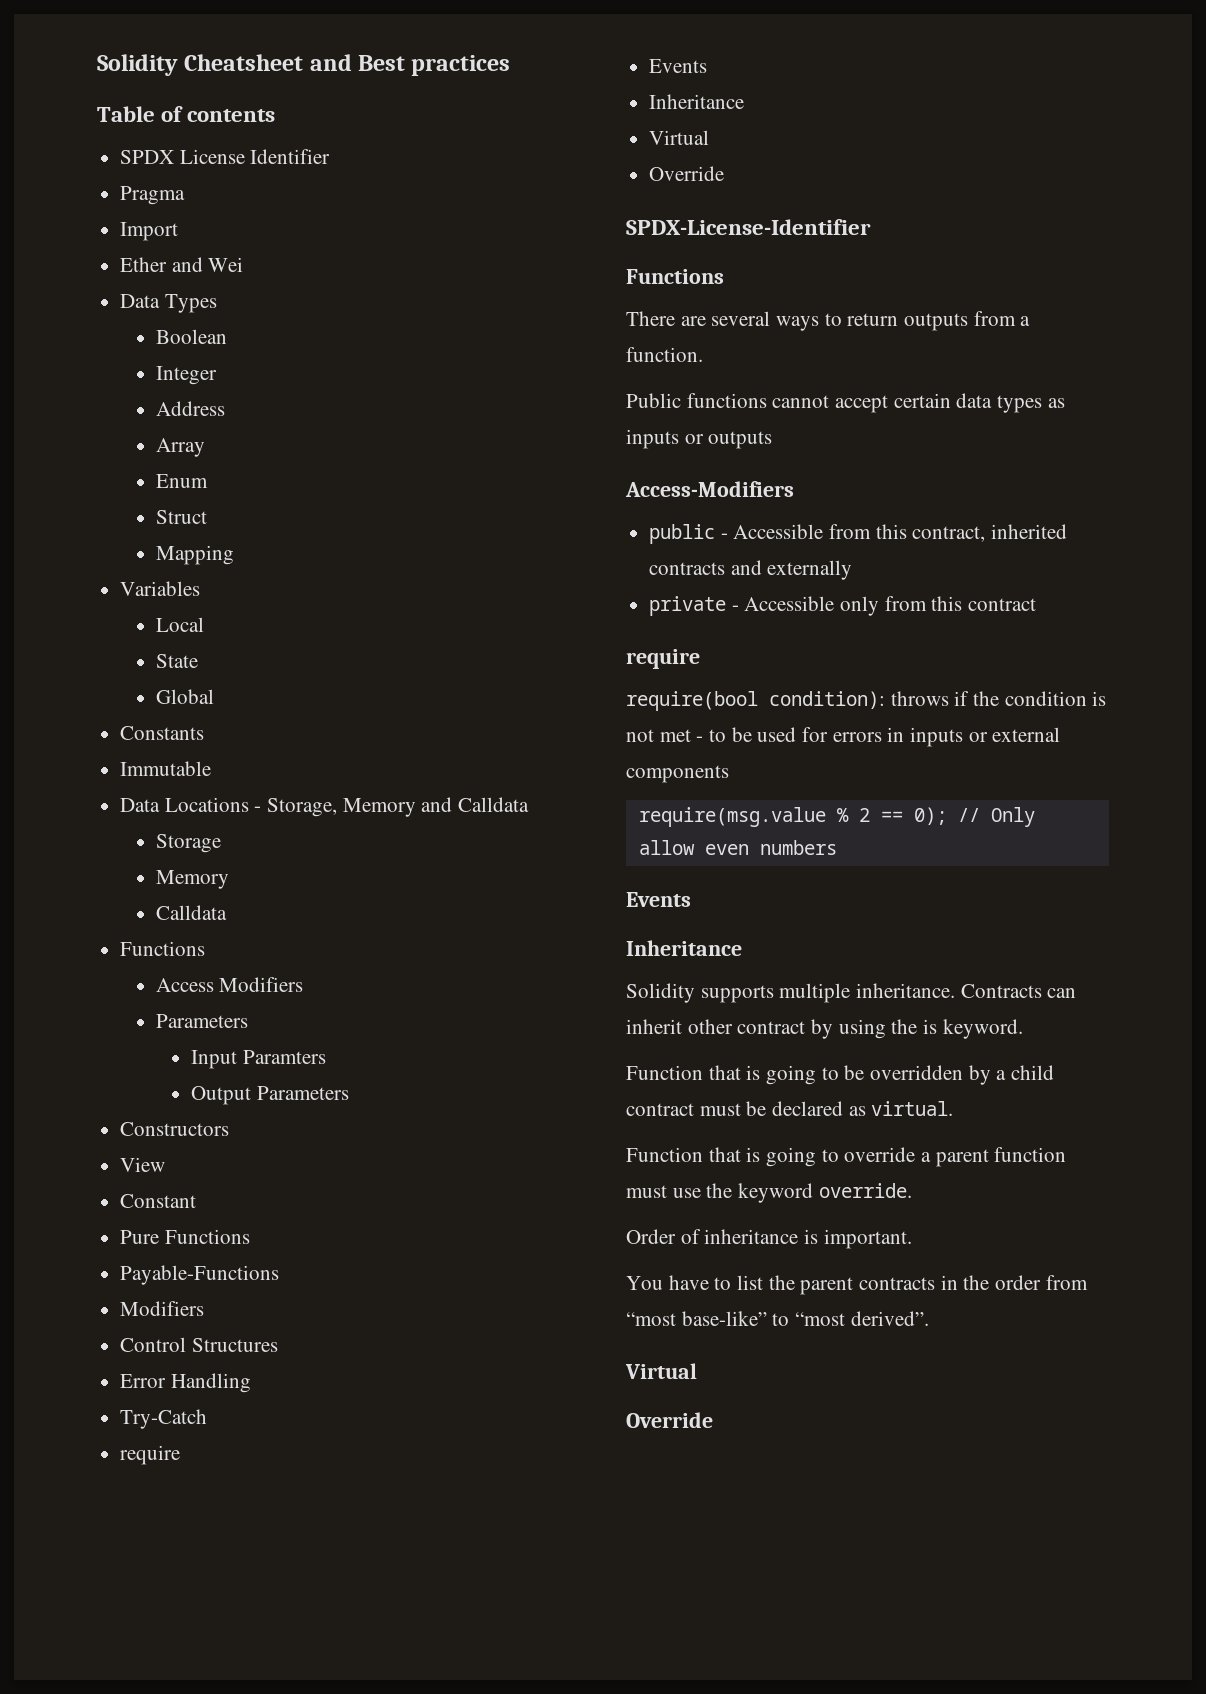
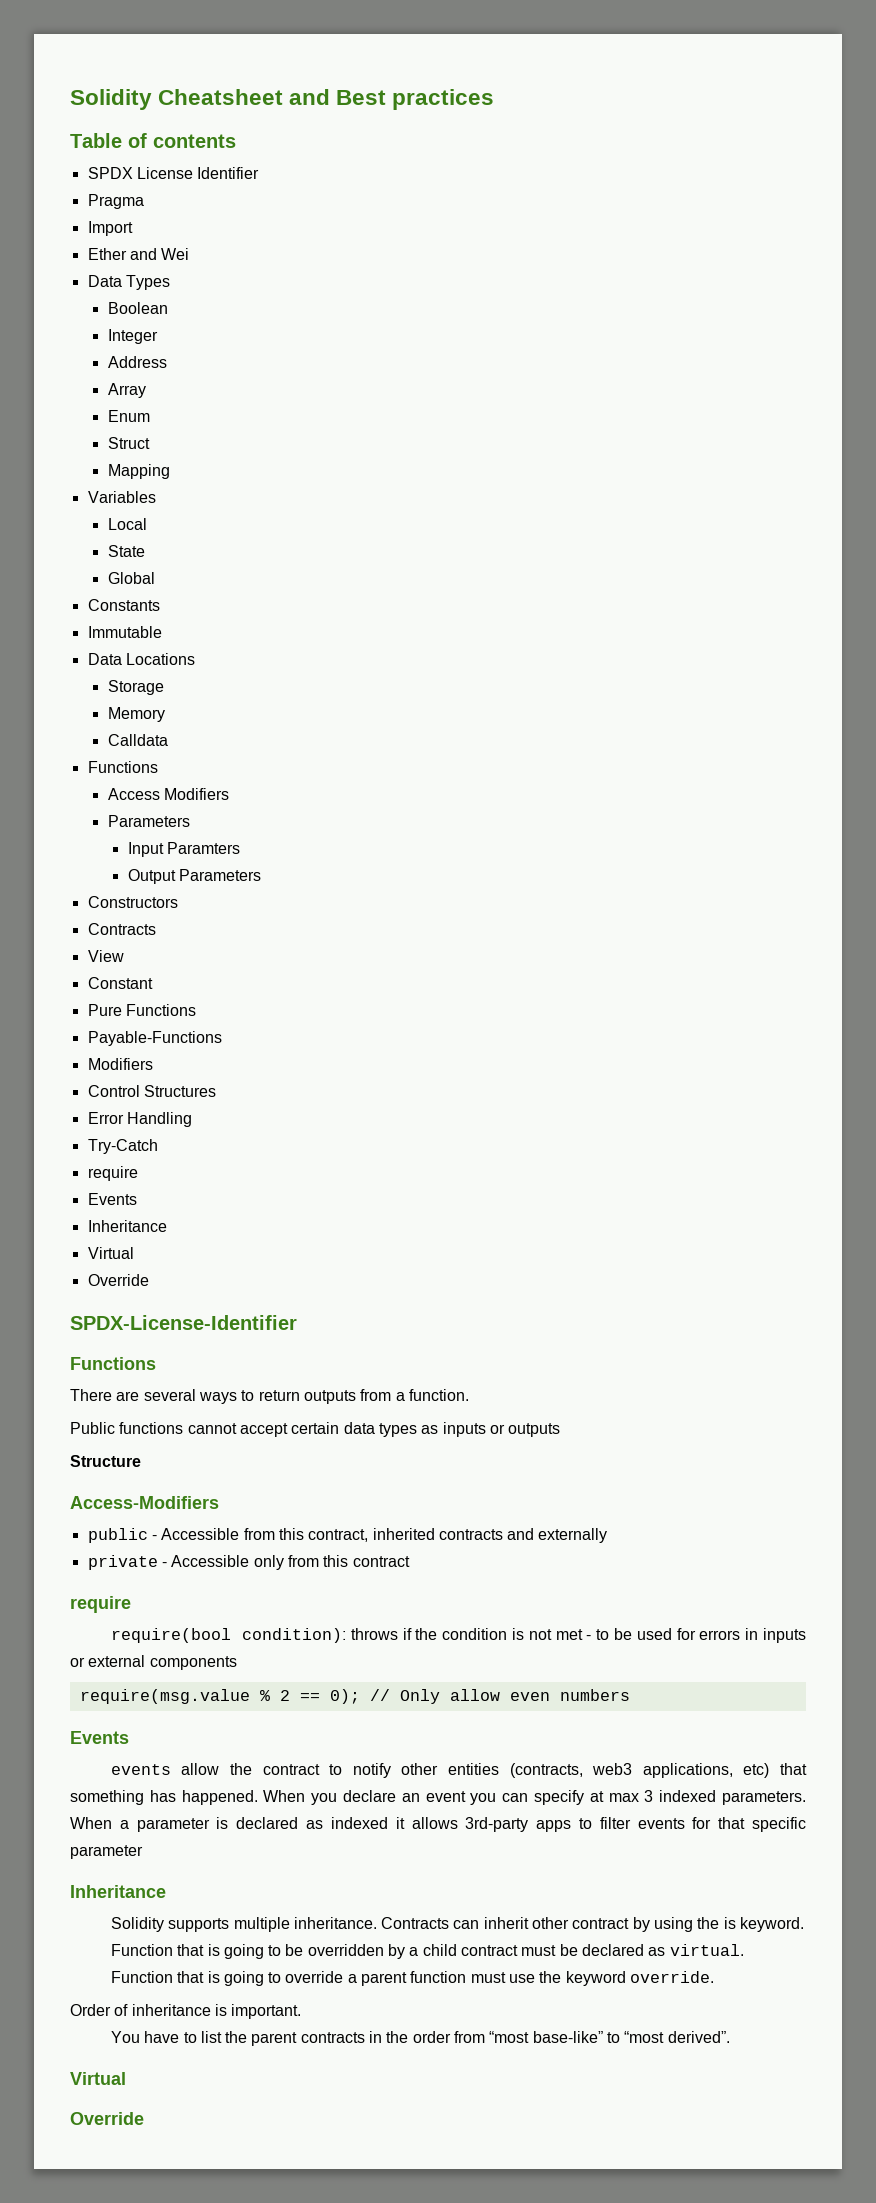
- Data Locations - Storage, Memory and Calldata
+ Data Locations
  Constructors
+ Contracts
+ Structure
+ events allow the contract to notify other entities (contracts, web3 applications, etc) that something has happened. When you declare an event you can specify at max 3 indexed parameters. When a parameter is declared as indexed it allows 3rd-party apps to filter events for that specific parameter

